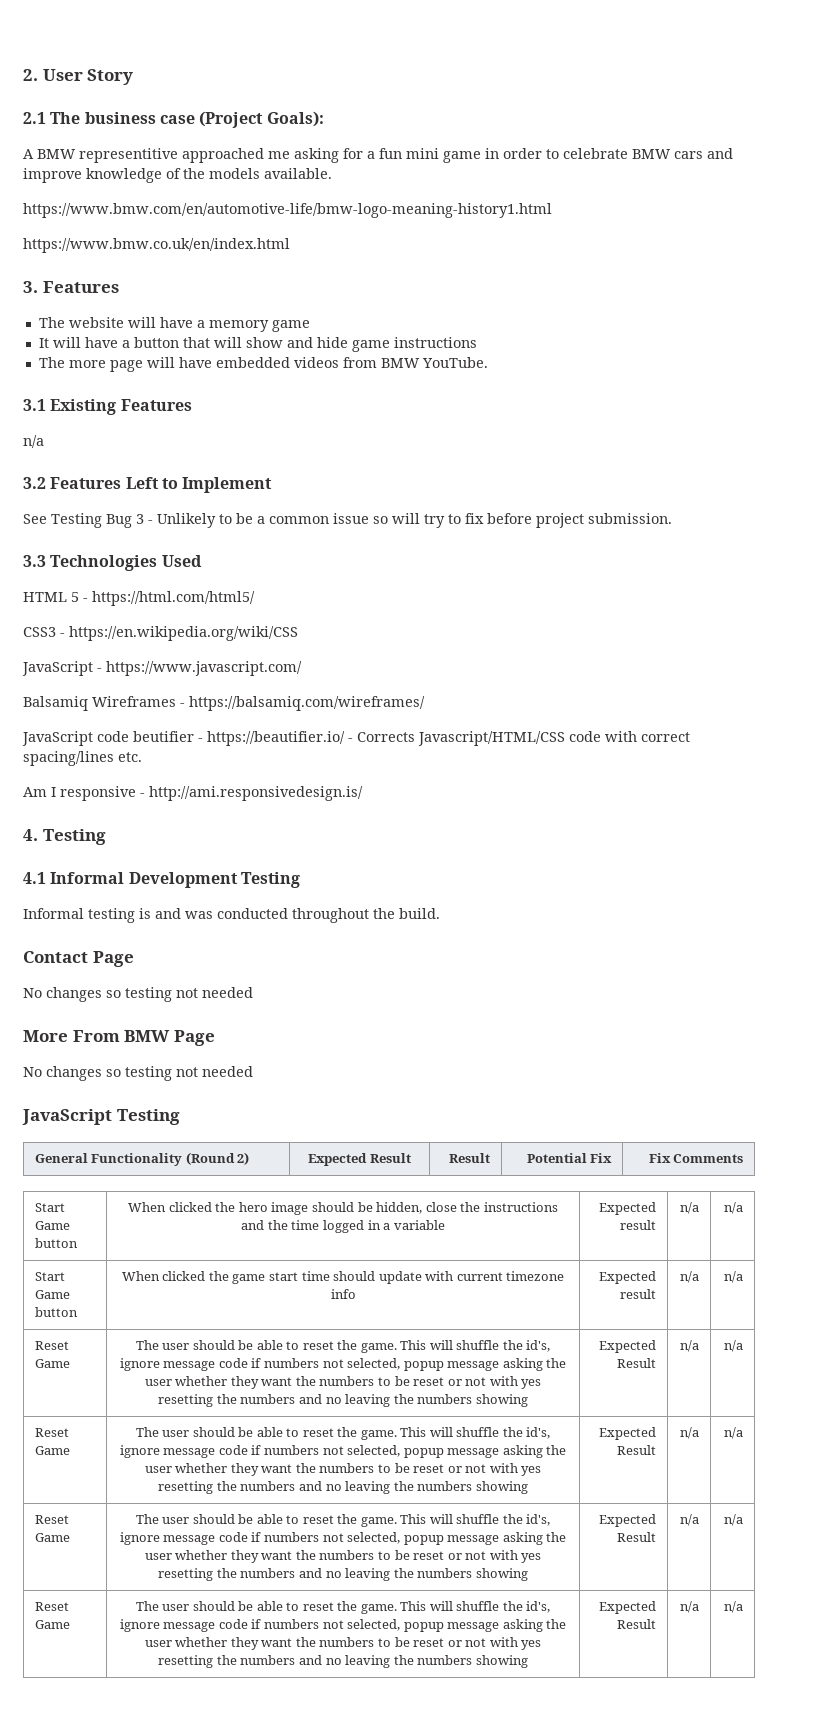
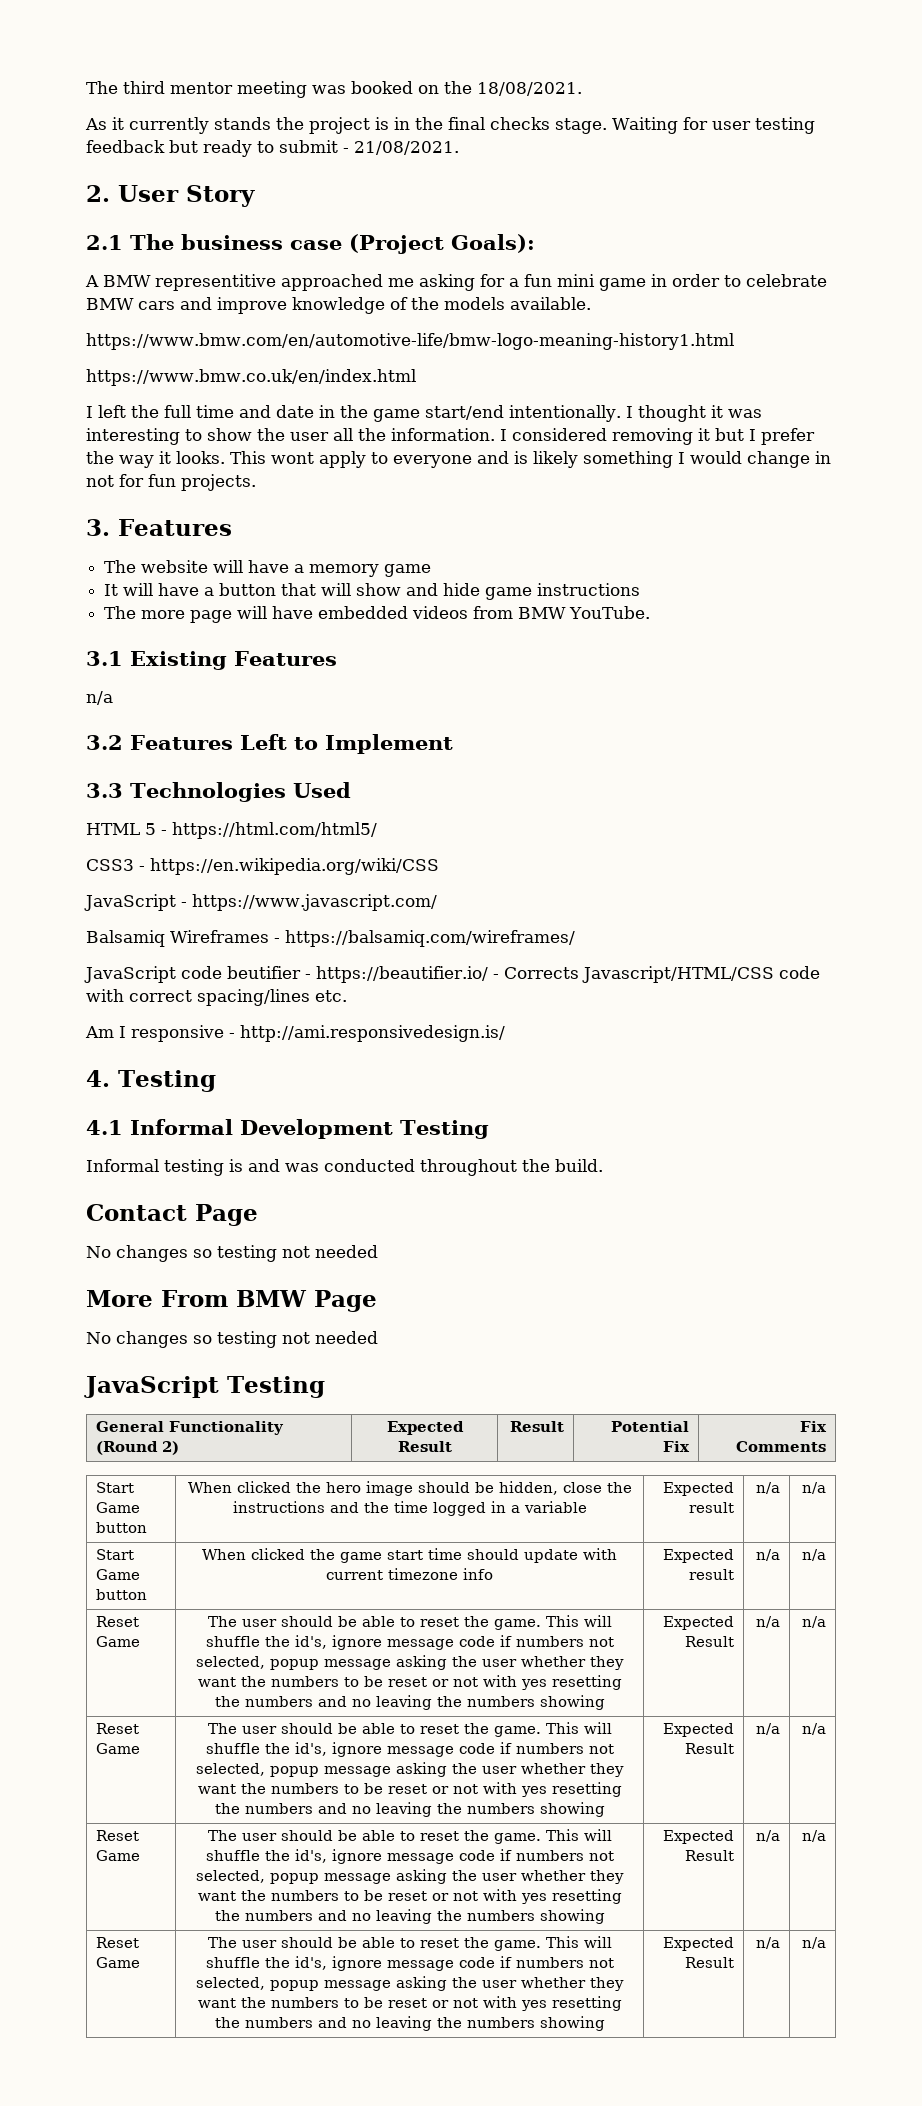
+ The third mentor meeting was booked on the 18/08/2021.
+ As it currently stands the project is in the final checks stage. Waiting for user testing feedback but ready to submit - 21/08/2021.
+ I left the full time and date in the game start/end intentionally. I thought it was interesting to show the user all the information. I considered removing it but I prefer the way it looks. This wont apply to everyone and is likely something I would change in not for fun projects.
- See Testing Bug 3 - Unlikely to be a common issue so will try to fix before project submission.

